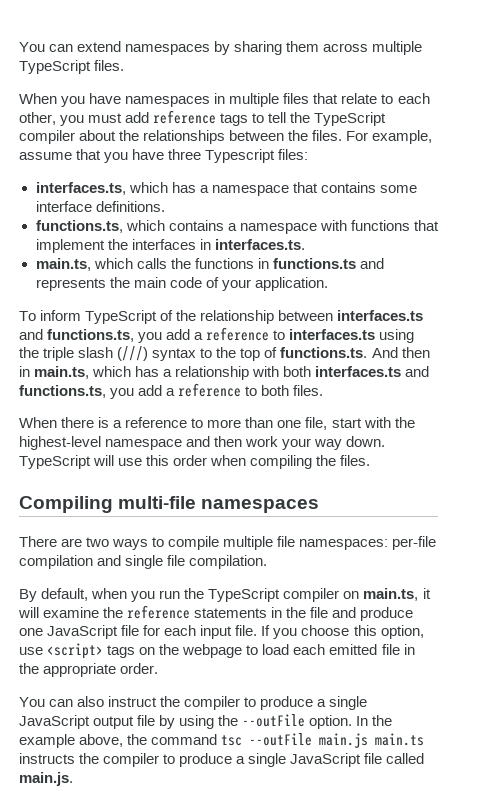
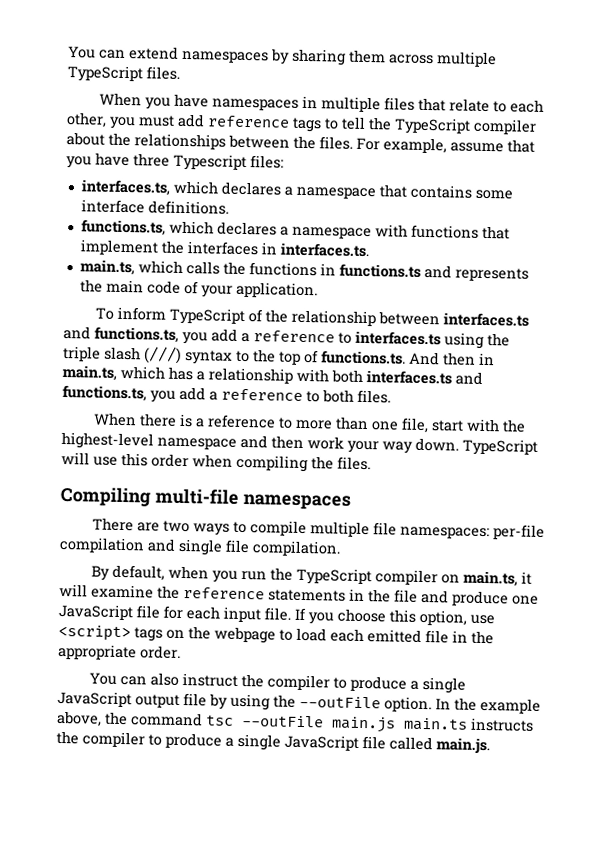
- interfaces.ts, which has a namespace that contains some interface definitions.
+ interfaces.ts, which declares a namespace that contains some interface definitions.
- functions.ts, which contains a namespace with functions that implement the interfaces in interfaces.ts.
+ functions.ts, which declares a namespace with functions that implement the interfaces in interfaces.ts.

